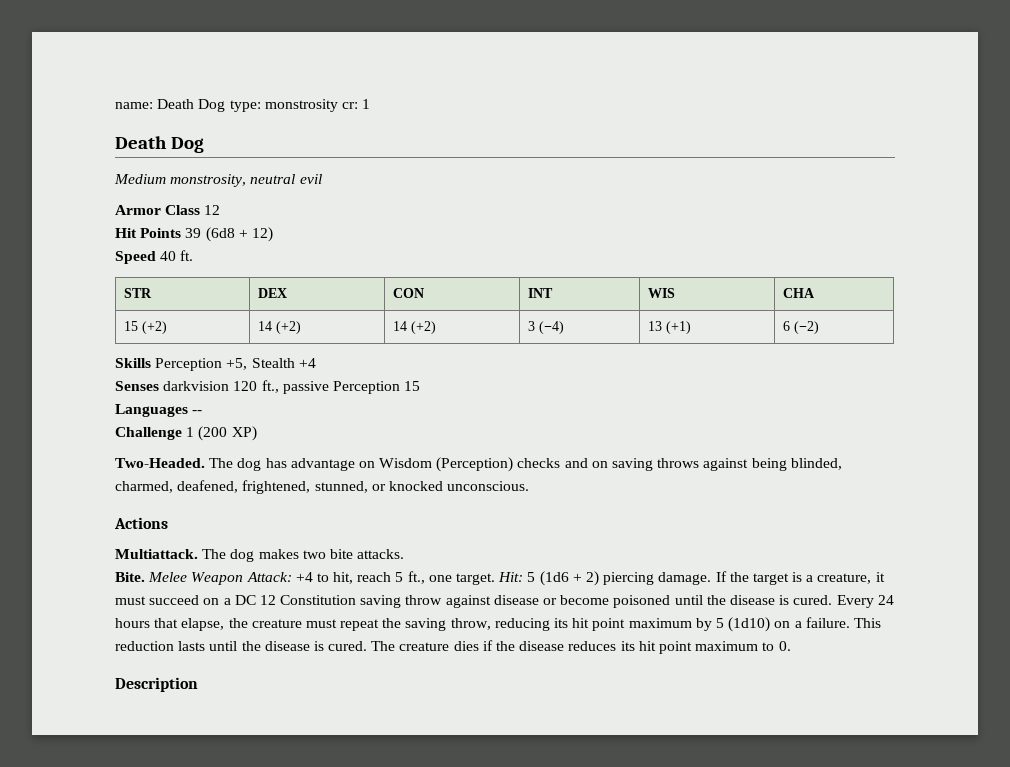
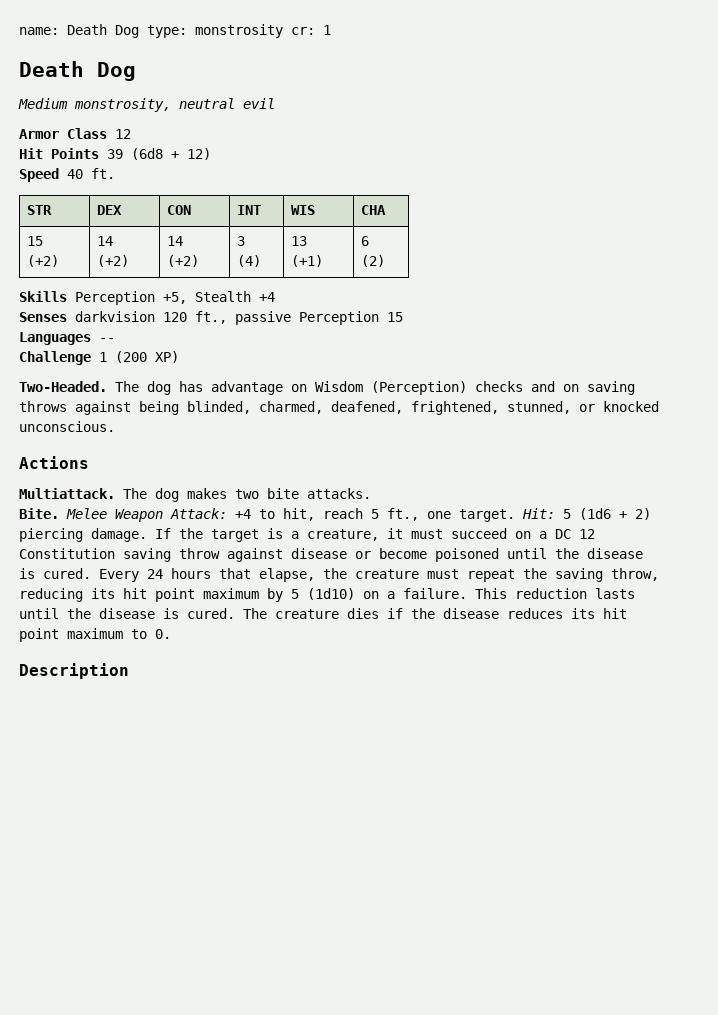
- 15 (+2) | 14 (+2) | 14 (+2) | 3 (−4) | 13 (+1) | 6 (−2)
+ 15 (+2) | 14 (+2) | 14 (+2) | 3 (4) | 13 (+1) | 6 (2)

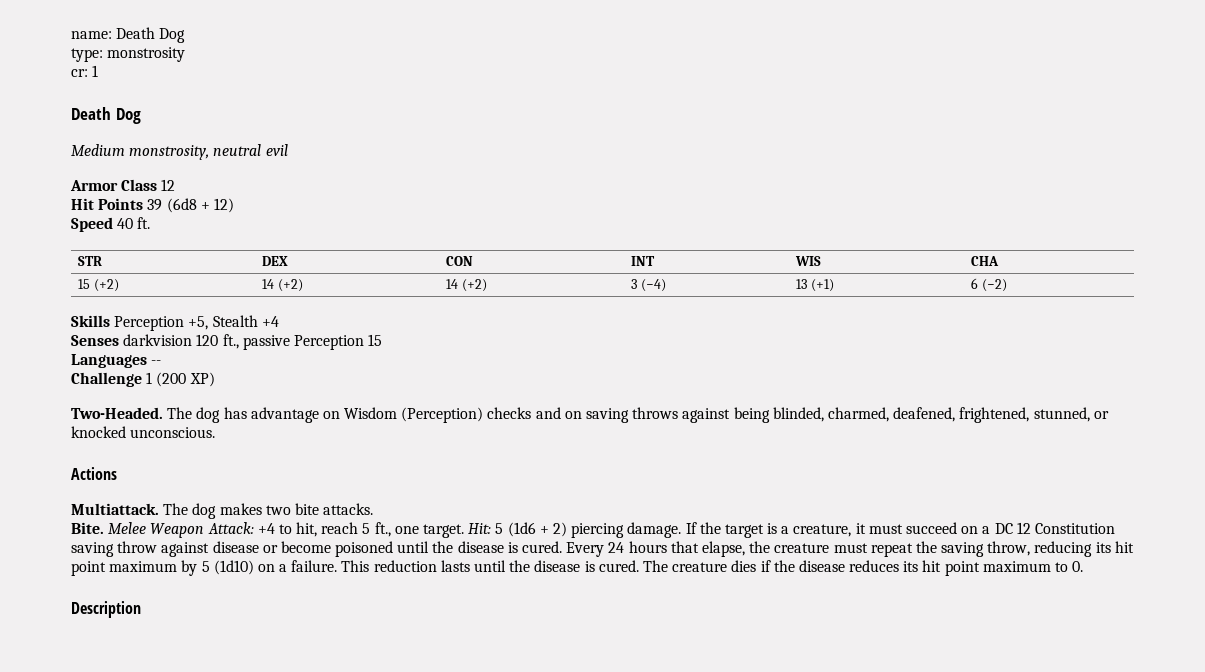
- name: Death Dog type: monstrosity cr: 1
+ name: Death Dog
+ type: monstrosity
+ cr: 1
- 15 (+2) | 14 (+2) | 14 (+2) | 3 (4) | 13 (+1) | 6 (2)
+ 15 (+2) | 14 (+2) | 14 (+2) | 3 (−4) | 13 (+1) | 6 (−2)

